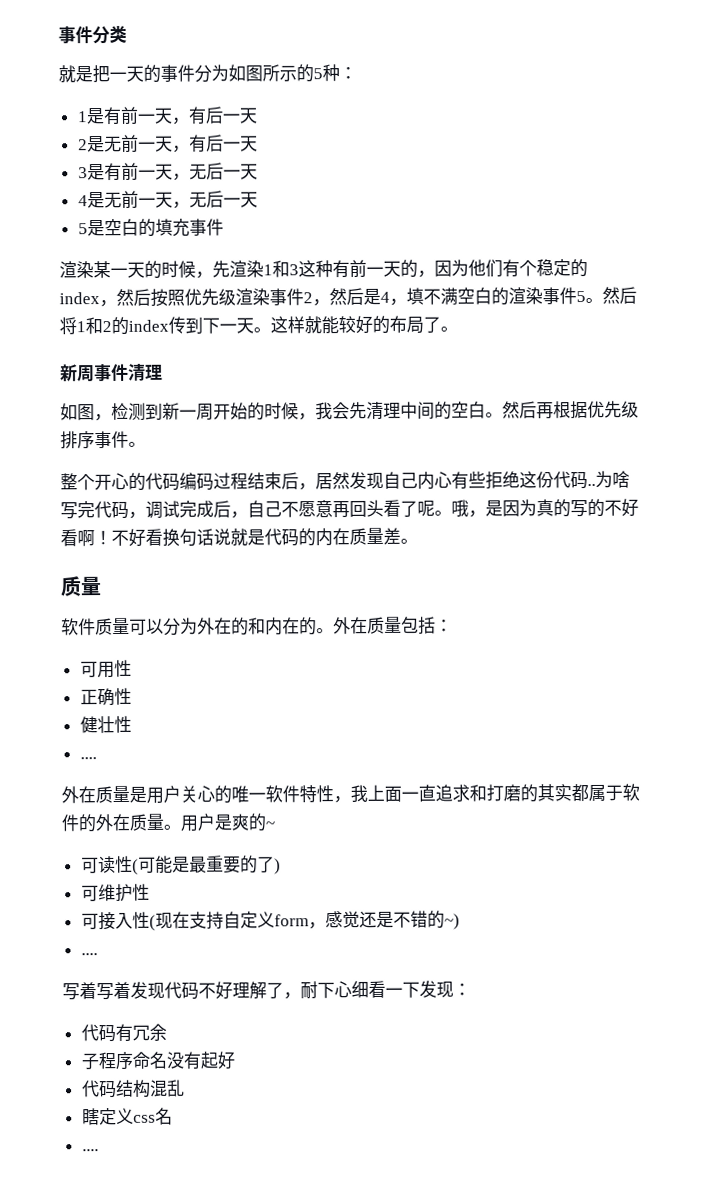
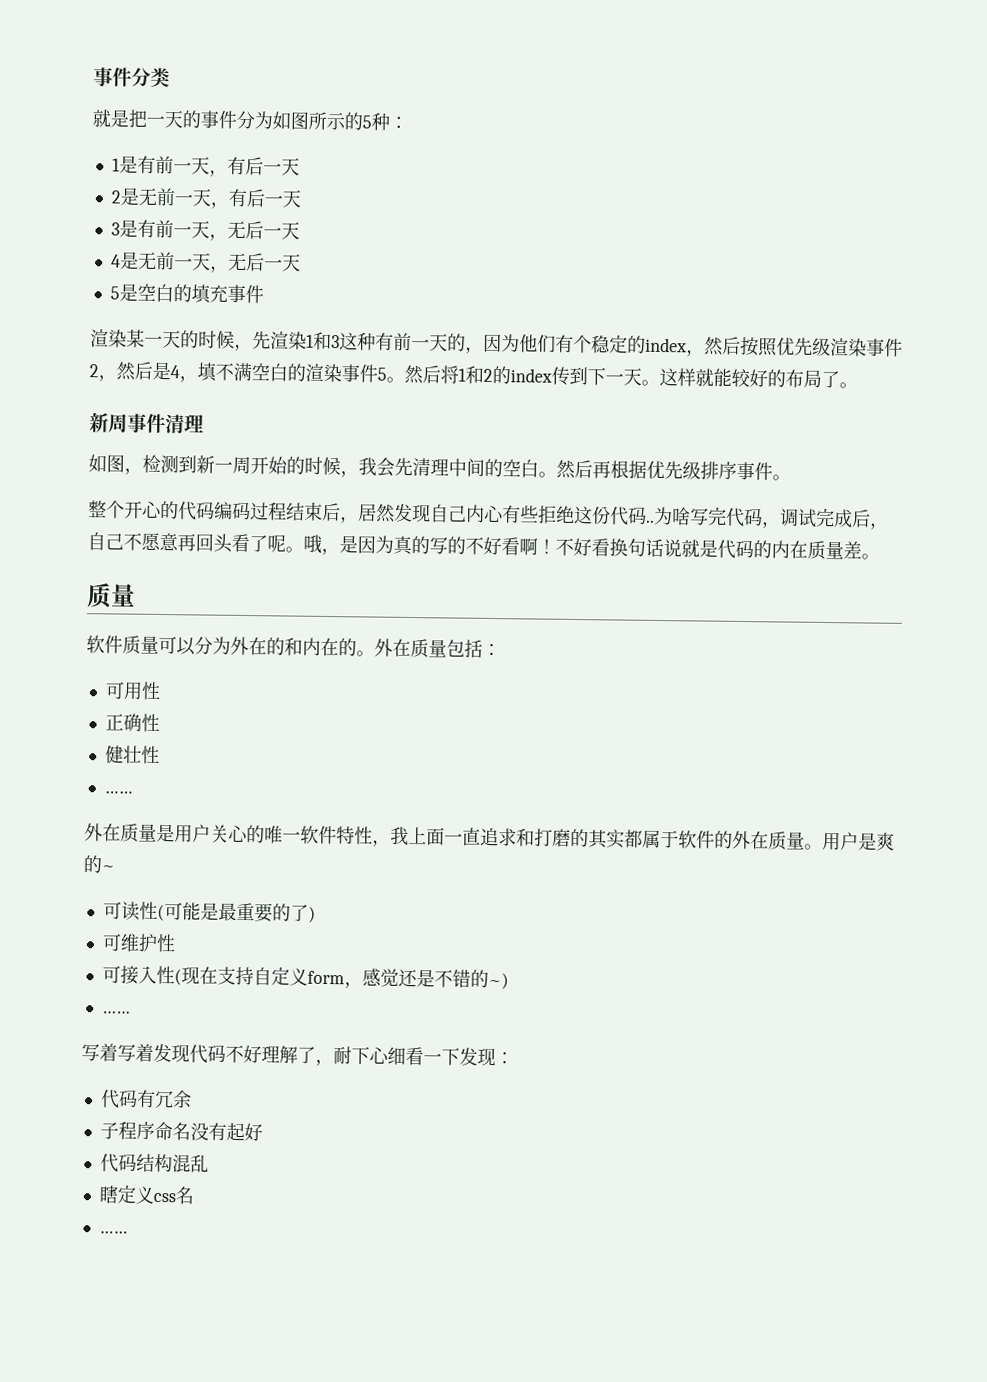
  健壮性
- ....
+ ……
  可接入性(现在支持自定义form，感觉还是不错的~)
- ....
+ ……
  瞎定义css名
- ....
+ ……

